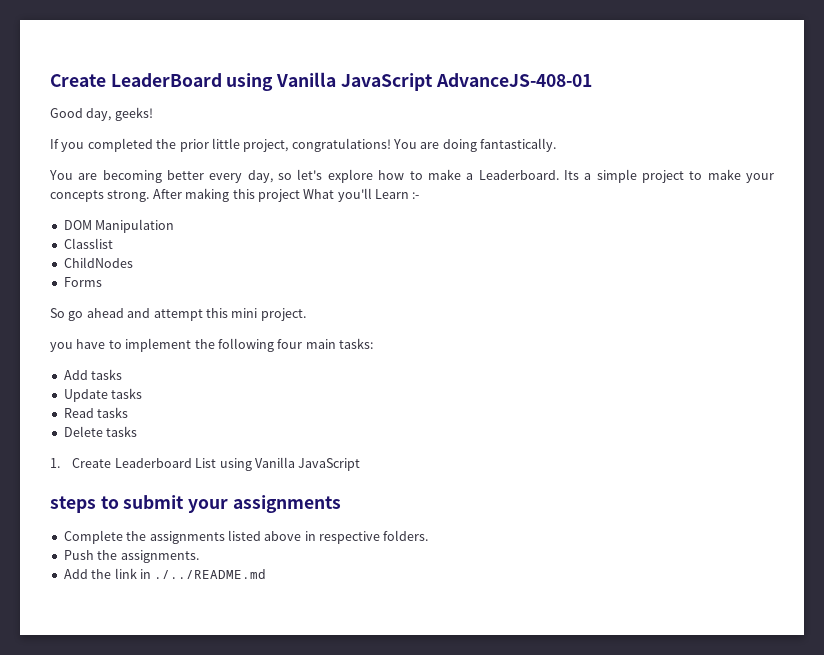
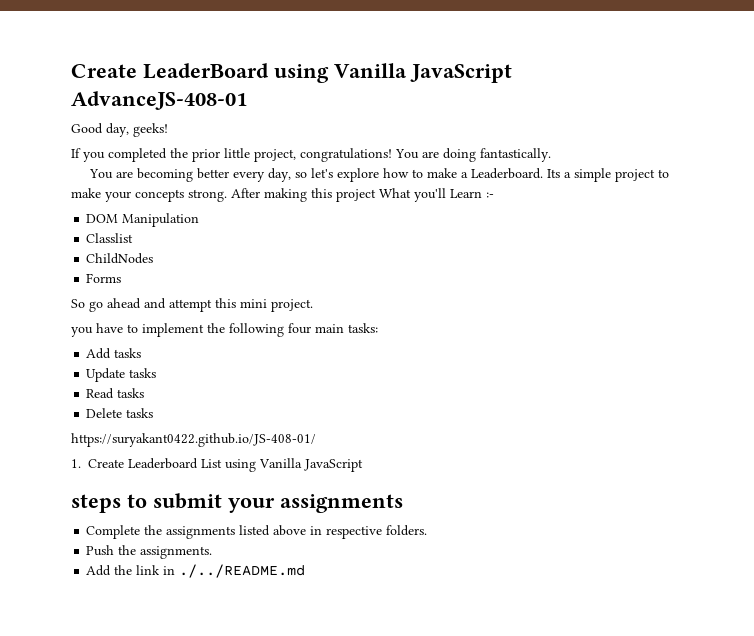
+ https://suryakant0422.github.io/JS-408-01/

